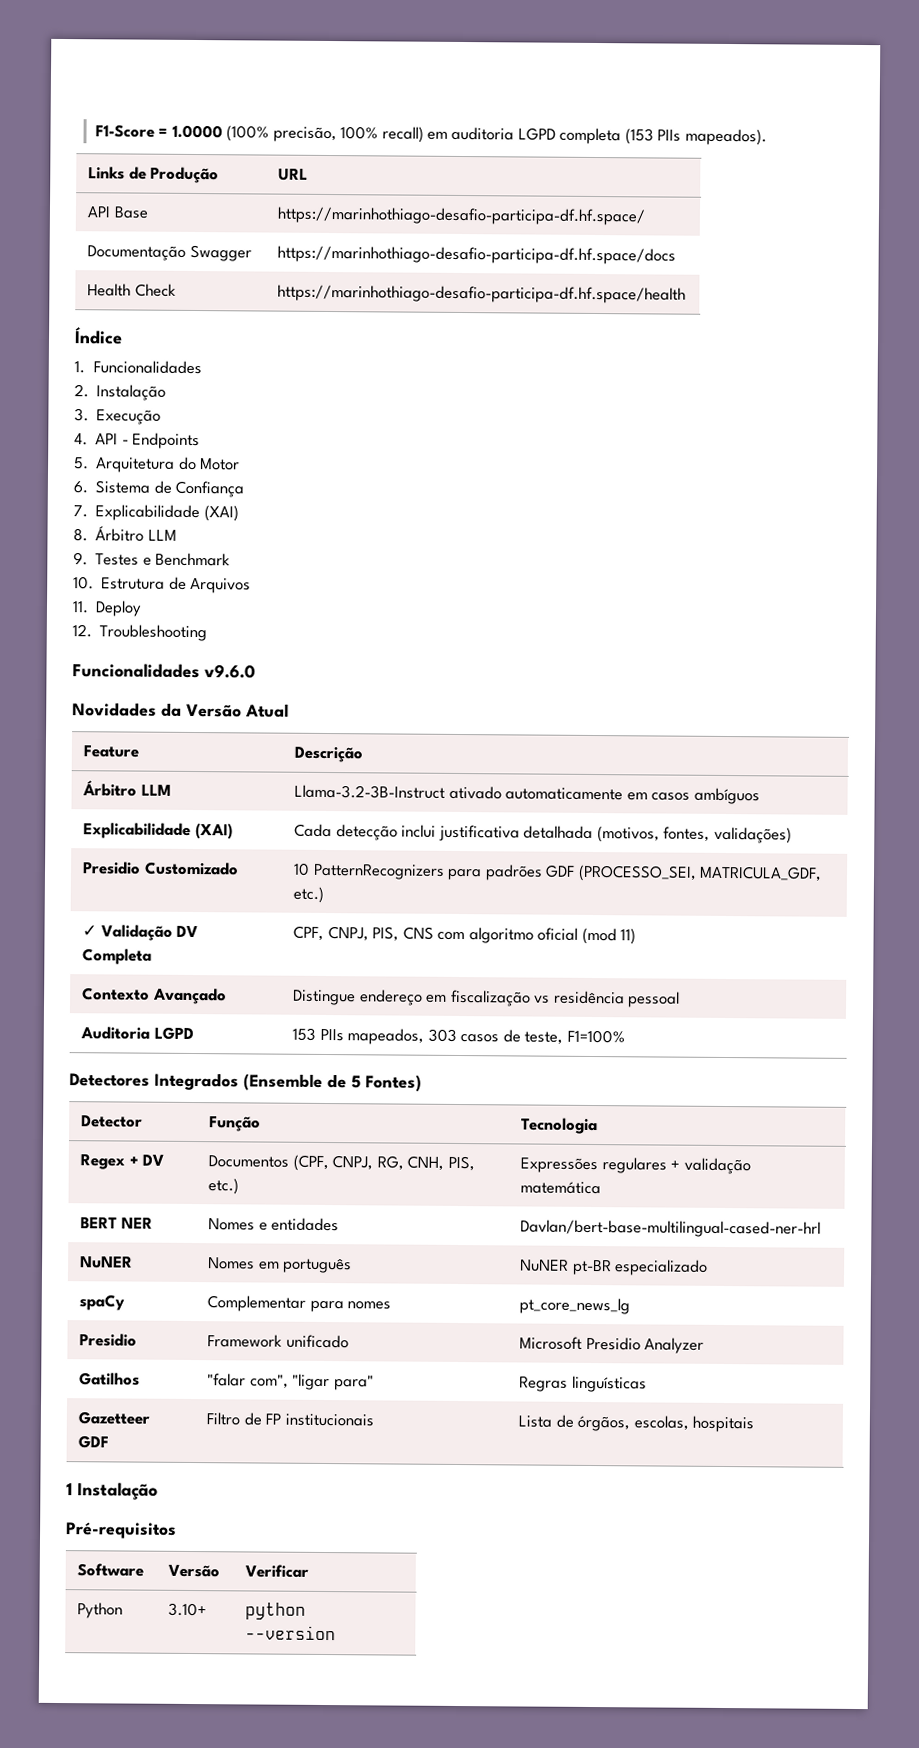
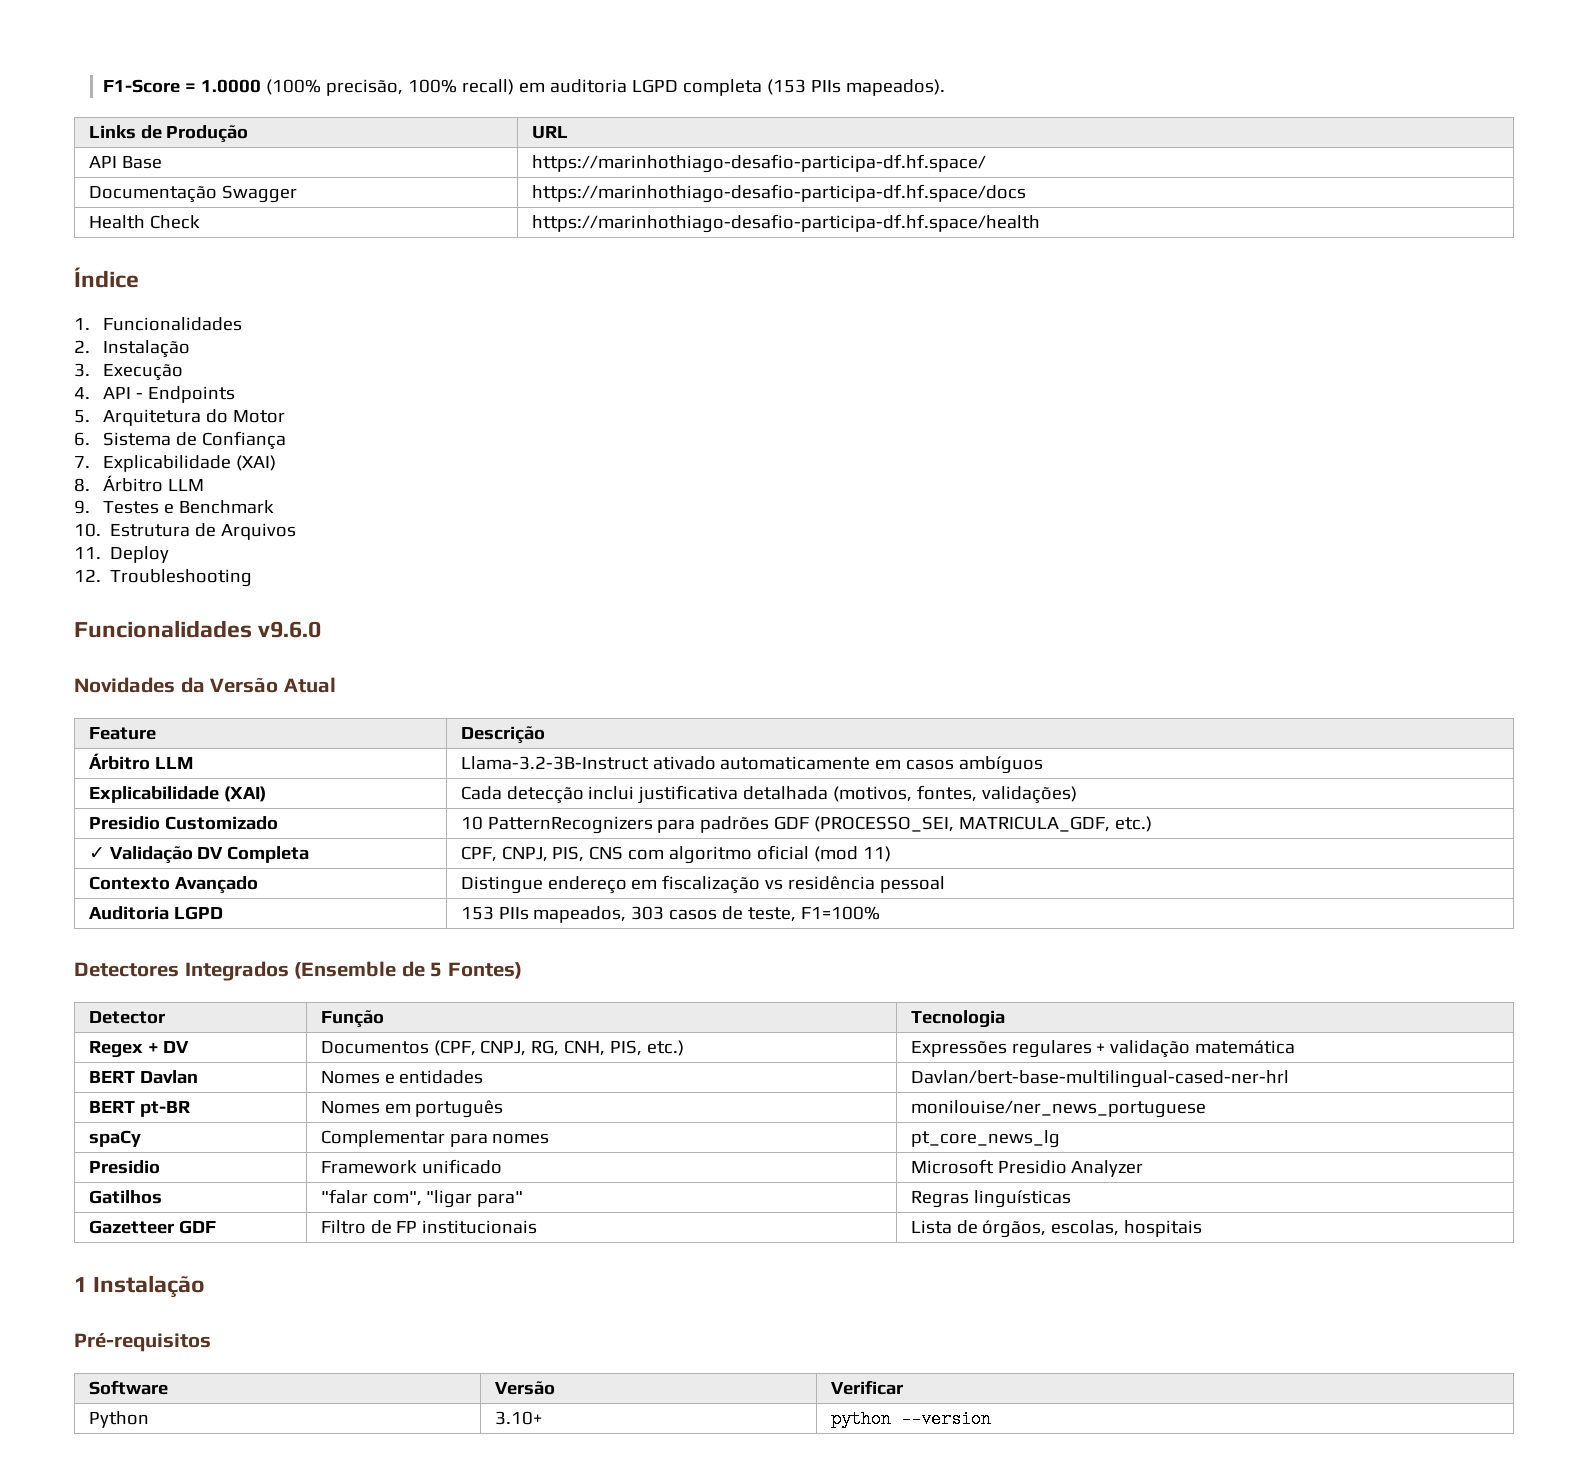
- BERT NER | Nomes e entidades | Davlan/bert-base-multilingual-cased-ner-hrl
+ BERT Davlan | Nomes e entidades | Davlan/bert-base-multilingual-cased-ner-hrl
- NuNER | Nomes em português | NuNER pt-BR especializado
+ BERT pt-BR | Nomes em português | monilouise/ner_news_portuguese

